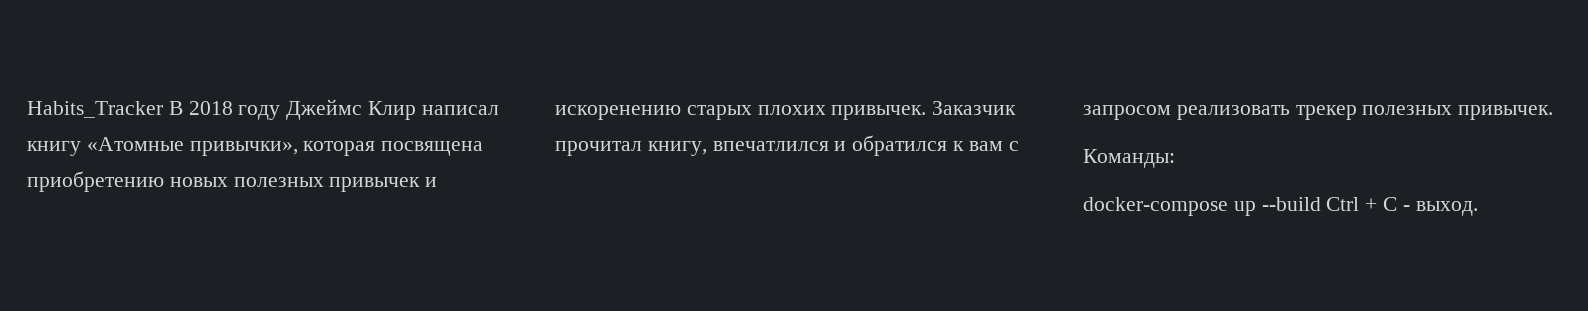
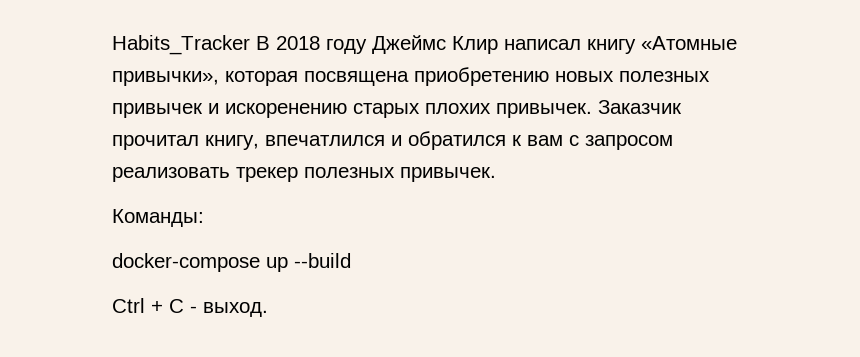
- docker-compose up --build Ctrl + C - выход.
+ docker-compose up --build
+ Ctrl + C - выход.

